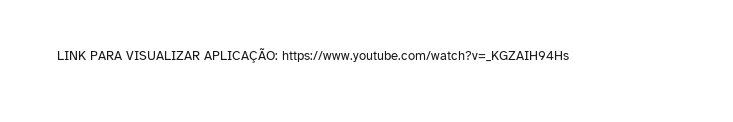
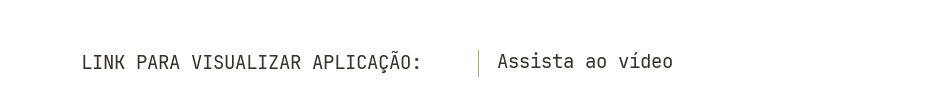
- LINK PARA VISUALIZAR APLICAÇÃO: https://www.youtube.com/watch?v=_KGZAIH94Hs
+ LINK PARA VISUALIZAR APLICAÇÃO: Assista ao vídeo

